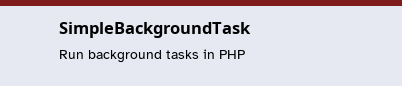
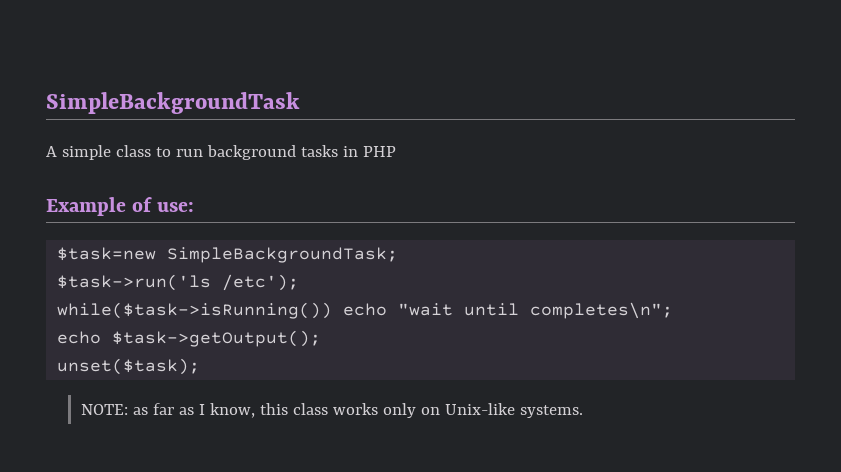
- Run background tasks in PHP
+ A simple class to run background tasks in PHP
+ Example of use:
+ $task=new SimpleBackgroundTask;
+ $task->run('ls /etc');
+ while($task->isRunning()) echo "wait until completes\n";
+ echo $task->getOutput();
+ unset($task);
+ NOTE: as far as I know, this class works only on Unix-like systems.

